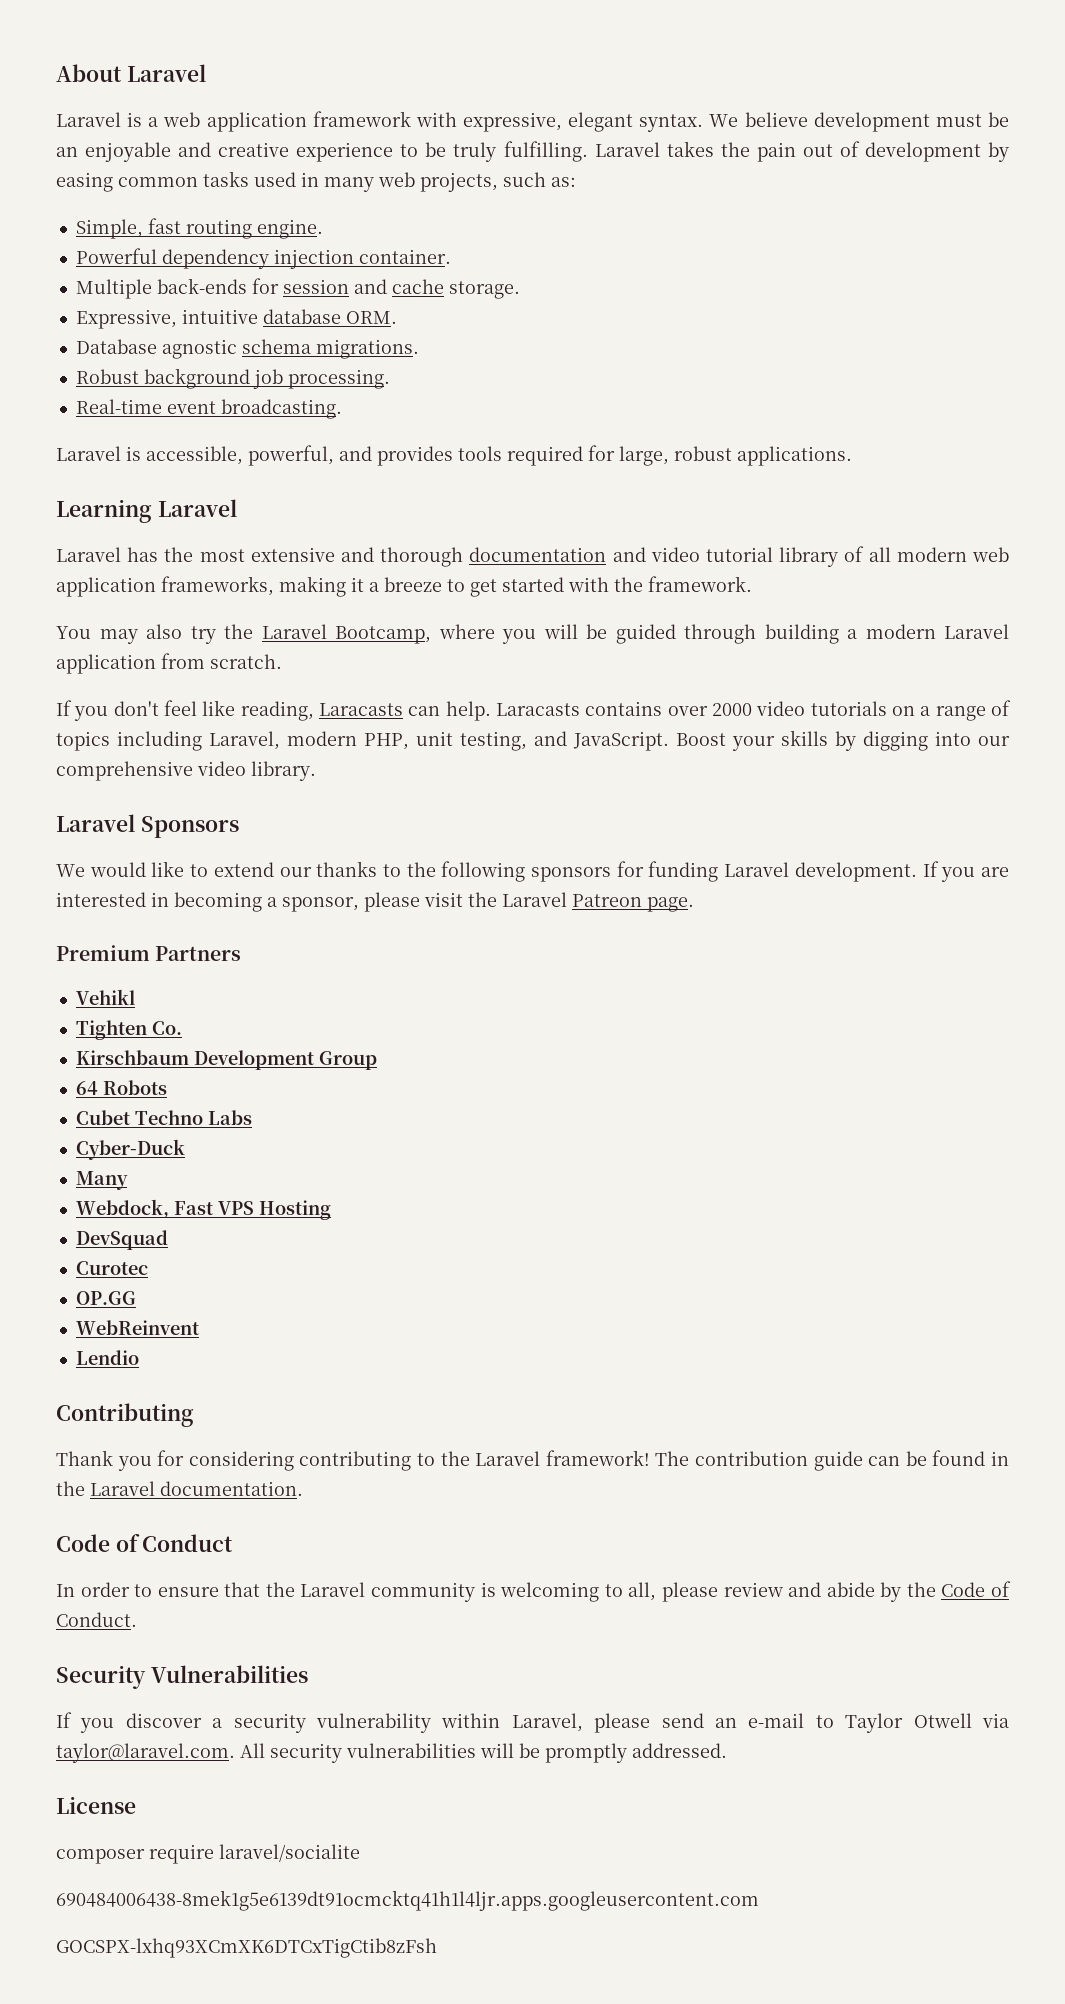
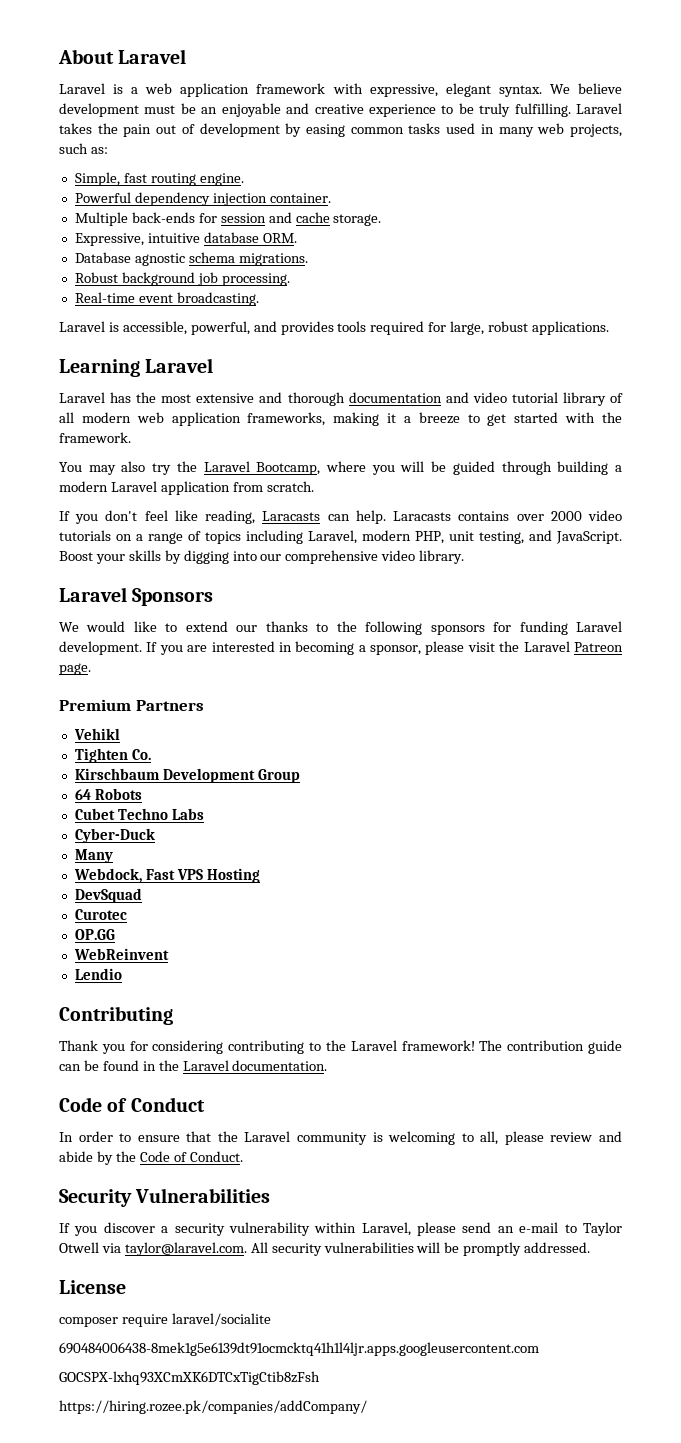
+ https://hiring.rozee.pk/companies/addCompany/

